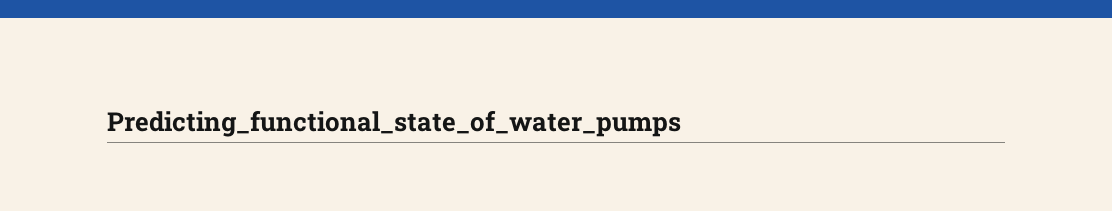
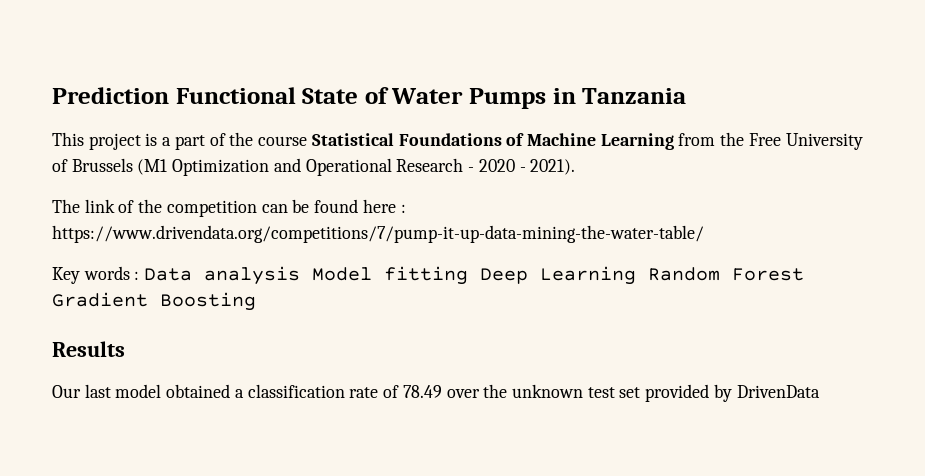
- Predicting_functional_state_of_water_pumps
+ Prediction Functional State of Water Pumps in Tanzania
+ This project is a part of the course Statistical Foundations of Machine Learning from the Free University of Brussels (M1 Optimization and Operational Research - 2020 - 2021).
+ The link of the competition can be found here : https://www.drivendata.org/competitions/7/pump-it-up-data-mining-the-water-table/
+ Key words : Data analysis Model fitting Deep Learning Random Forest Gradient Boosting
+ Results
+ Our last model obtained a classification rate of 78.49 over the unknown test set provided by DrivenData

